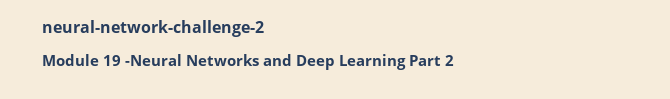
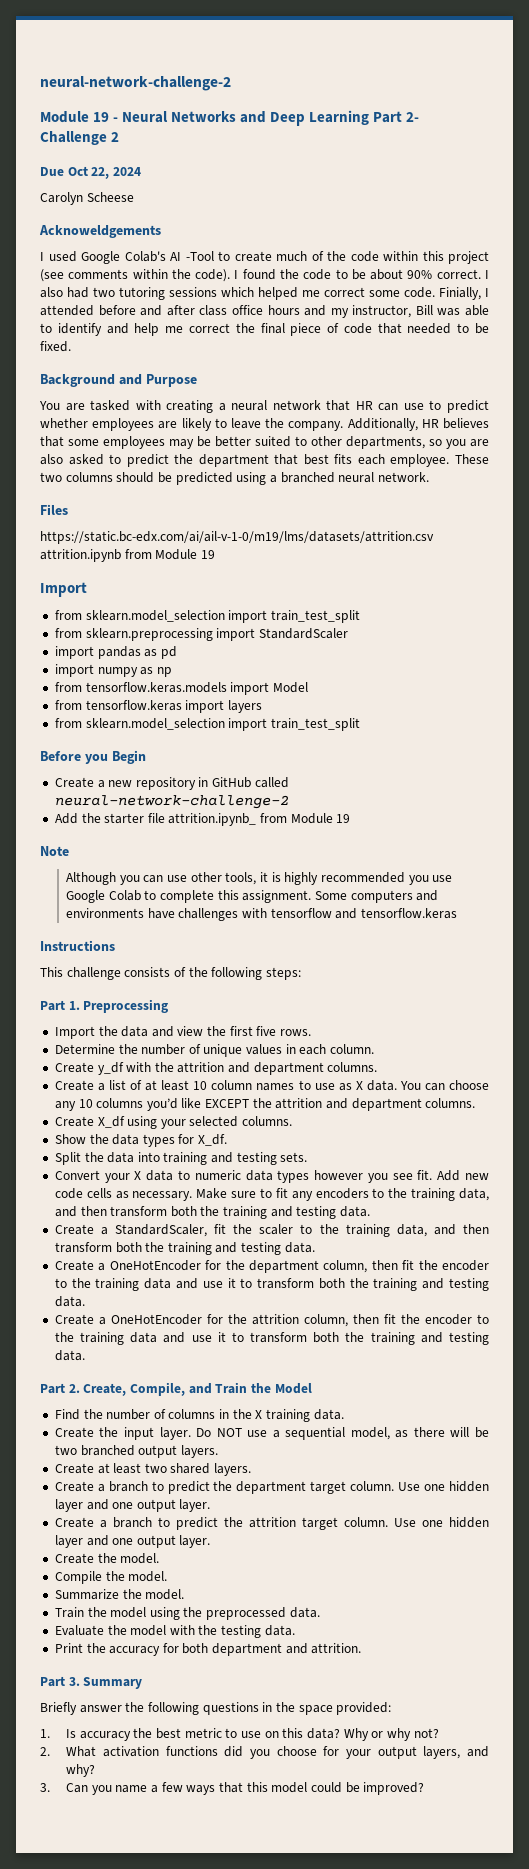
- Module 19 -Neural Networks and Deep Learning Part 2
+ Module 19 - Neural Networks and Deep Learning Part 2- Challenge 2
+ Due Oct 22, 2024
+ Carolyn Scheese
+ Acknoweldgements
+ I used Google Colab's AI -Tool to create much of the code within this project (see comments within the code). I found the code to be about 90% correct. I also had two tutoring sessions which helped me correct some code. Finially, I attended before and after class office hours and my instructor, Bill was able to identify and help me correct the final piece of code that needed to be fixed.
+ Background and Purpose
+ You are tasked with creating a neural network that HR can use to predict whether employees are likely to leave the company. Additionally, HR believes that some employees may be better suited to other departments, so you are also asked to predict the department that best fits each employee. These two columns should be predicted using a branched neural network.
+ Files
+ https://static.bc-edx.com/ai/ail-v-1-0/m19/lms/datasets/attrition.csv attrition.ipynb from Module 19
+ Import
+ from sklearn.model_selection import train_test_split
+ from sklearn.preprocessing import StandardScaler
+ import pandas as pd
+ import numpy as np
+ from tensorflow.keras.models import Model
+ from tensorflow.keras import layers
+ from sklearn.model_selection import train_test_split
+ Before you Begin
+ Create a new repository in GitHub called neural-network-challenge-2
+ Add the starter file attrition.ipynb_ from Module 19
+ Note
+ Although you can use other tools, it is highly recommended you use Google Colab to complete this assignment. Some computers and environments have challenges with tensorflow and tensorflow.keras
+ Instructions
+ This challenge consists of the following steps:
+ Part 1. Preprocessing
+ Import the data and view the first five rows.
+ Determine the number of unique values in each column.
+ Create y_df with the attrition and department columns.
+ Create a list of at least 10 column names to use as X data. You can choose any 10 columns you’d like EXCEPT the attrition and department columns.
+ Create X_df using your selected columns.
+ Show the data types for X_df.
+ Split the data into training and testing sets.
+ Convert your X data to numeric data types however you see fit. Add new code cells as necessary. Make sure to fit any encoders to the training data, and then transform both the training and testing data.
+ Create a StandardScaler, fit the scaler to the training data, and then transform both the training and testing data.
+ Create a OneHotEncoder for the department column, then fit the encoder to the training data and use it to transform both the training and testing data.
+ Create a OneHotEncoder for the attrition column, then fit the encoder to the training data and use it to transform both the training and testing data.
+ Part 2. Create, Compile, and Train the Model
+ Find the number of columns in the X training data.
+ Create the input layer. Do NOT use a sequential model, as there will be two branched output layers.
+ Create at least two shared layers.
+ Create a branch to predict the department target column. Use one hidden layer and one output layer.
+ Create a branch to predict the attrition target column. Use one hidden layer and one output layer.
+ Create the model.
+ Compile the model.
+ Summarize the model.
+ Train the model using the preprocessed data.
+ Evaluate the model with the testing data.
+ Print the accuracy for both department and attrition.
+ Part 3. Summary
+ Briefly answer the following questions in the space provided:
+ 1. Is accuracy the best metric to use on this data? Why or why not?
+ 2. What activation functions did you choose for your output layers, and why?
+ 3. Can you name a few ways that this model could be improved?

